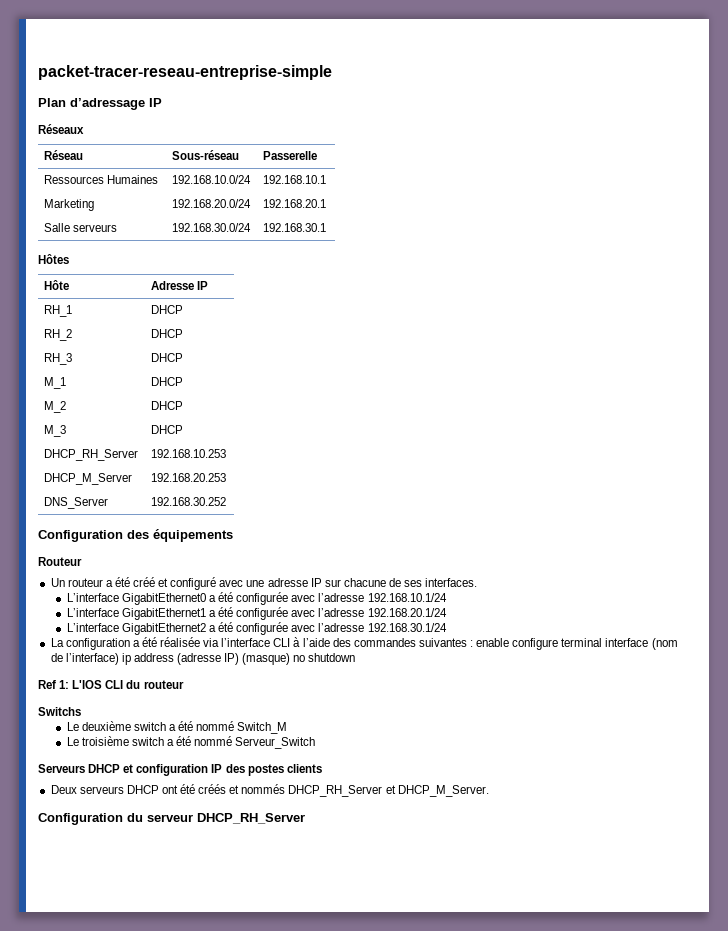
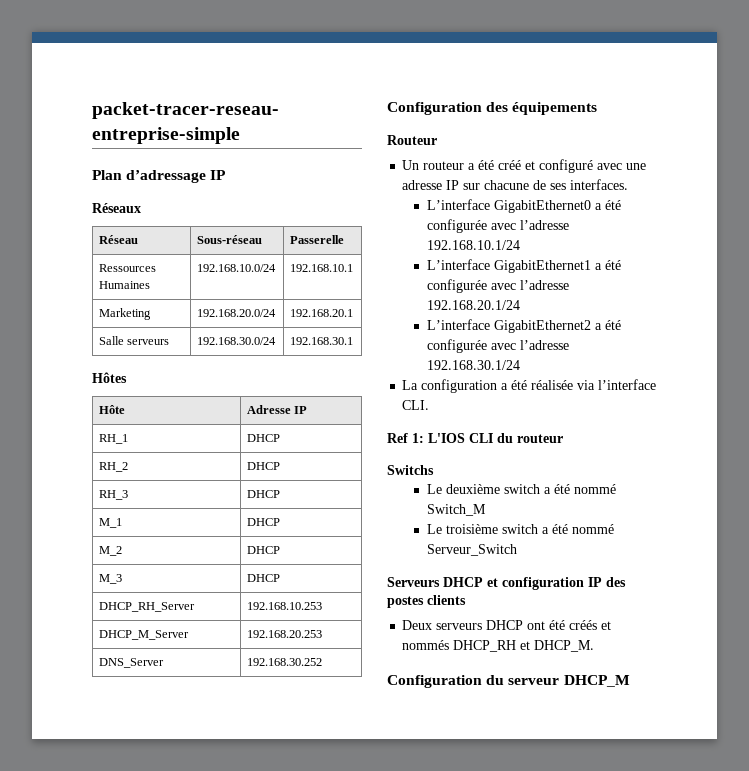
- La configuration a été réalisée via l’interface CLI à l’aide des commandes suivantes : enable configure terminal interface (nom de l’interface) ip address (adresse IP) (masque) no shutdown
+ La configuration a été réalisée via l’interface CLI.
- Deux serveurs DHCP ont été créés et nommés DHCP_RH_Server et DHCP_M_Server.
+ Deux serveurs DHCP ont été créés et nommés DHCP_RH et DHCP_M.
- Configuration du serveur DHCP_RH_Server
+ Configuration du serveur DHCP_M

